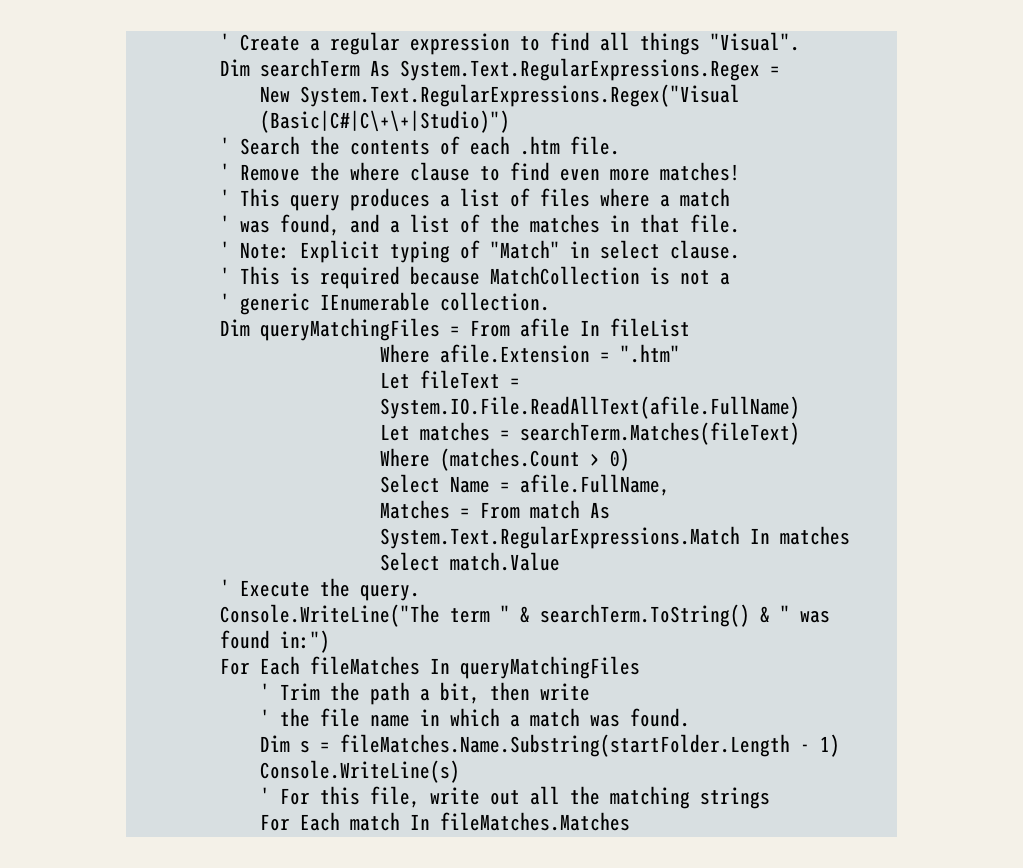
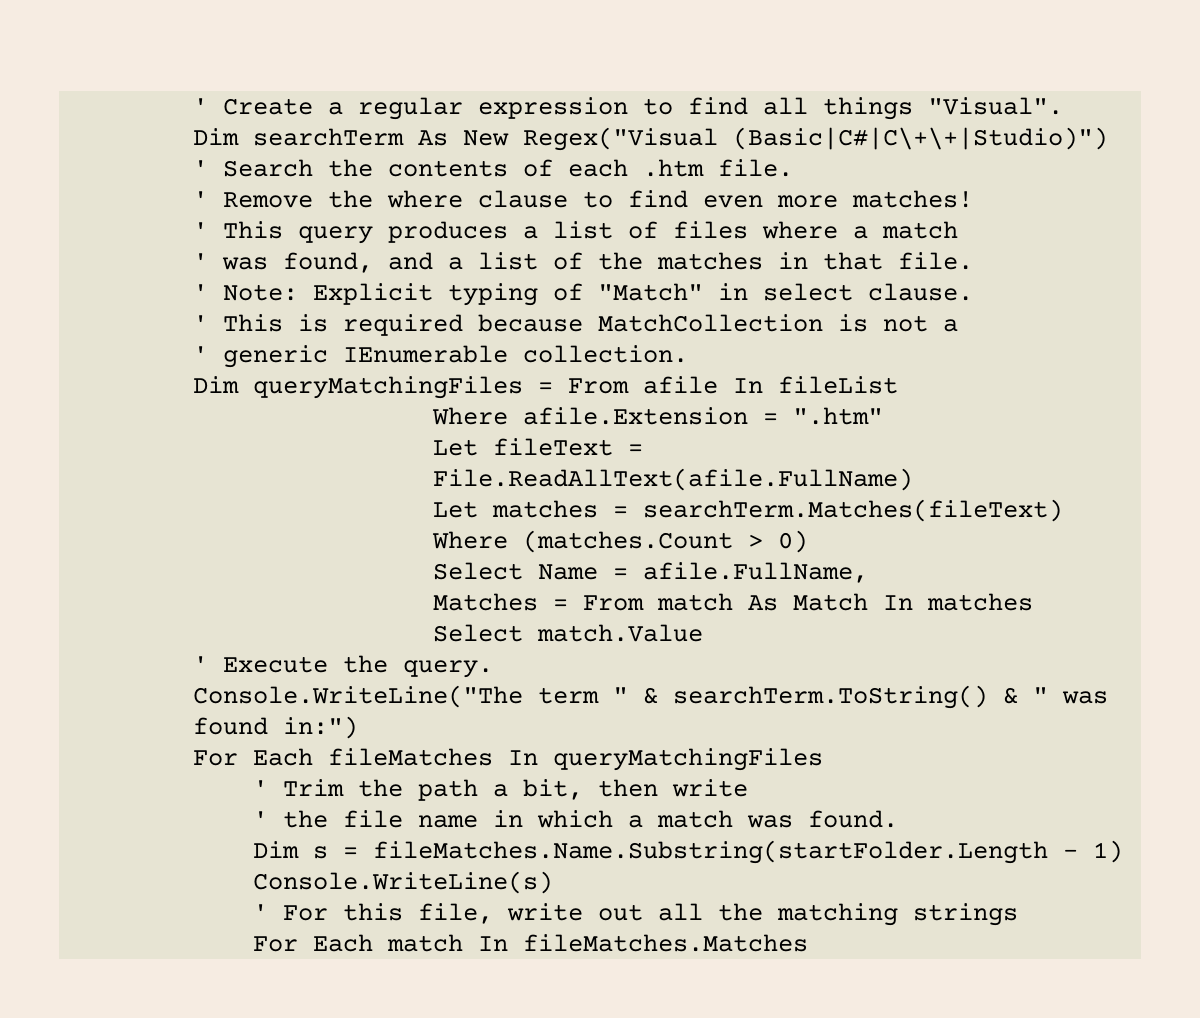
- Dim searchTerm As System.Text.RegularExpressions.Regex =
- New System.Text.RegularExpressions.Regex("Visual (Basic|C#|C\+\+|Studio)")
+ Dim searchTerm As New Regex("Visual (Basic|C#|C\+\+|Studio)")
- Let fileText = System.IO.File.ReadAllText(afile.FullName)
+ Let fileText = File.ReadAllText(afile.FullName)
- Matches = From match As System.Text.RegularExpressions.Match In matches
+ Matches = From match As Match In matches

